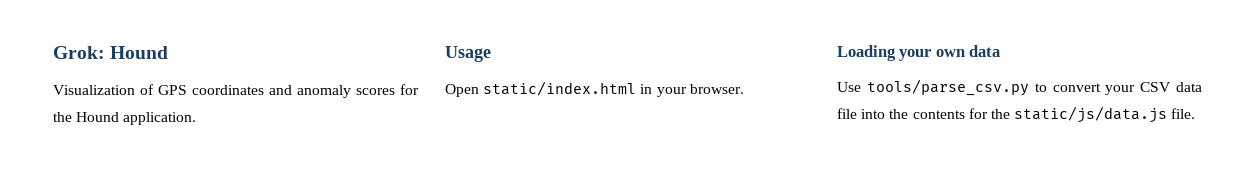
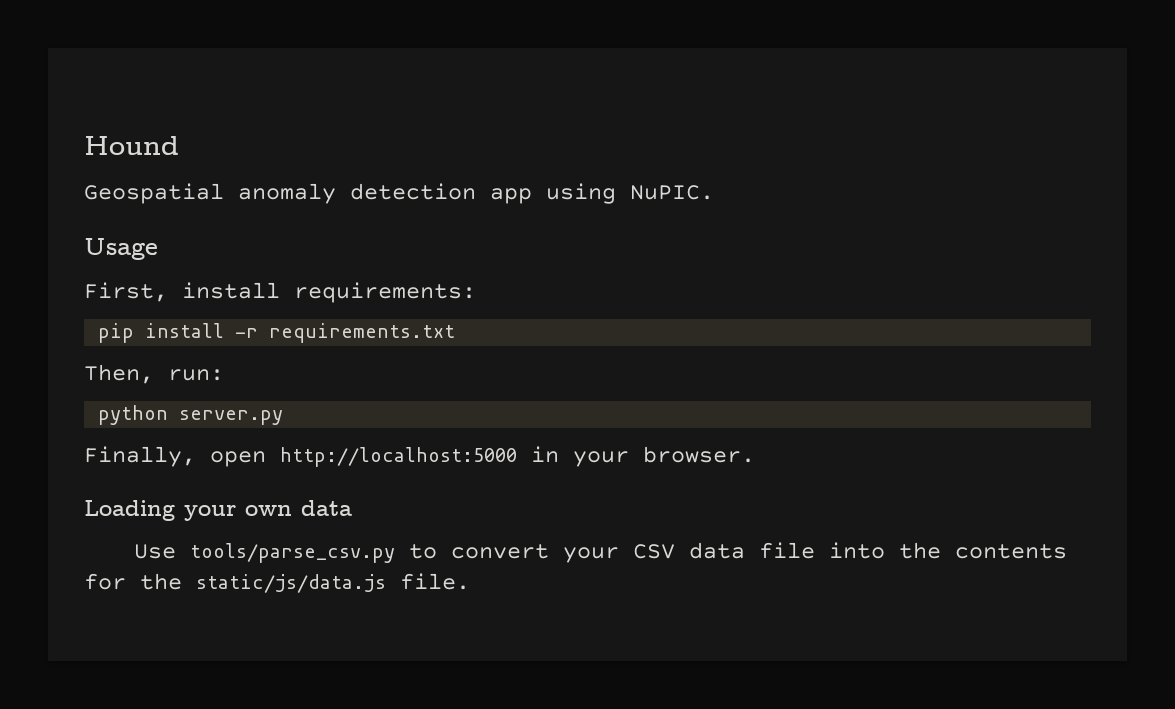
- Grok: Hound
+ Hound
- Visualization of GPS coordinates and anomaly scores for the Hound application.
+ Geospatial anomaly detection app using NuPIC.
  Usage
- Open static/index.html in your browser.
+ First, install requirements:
+ pip install -r requirements.txt
+ Then, run:
+ python server.py
+ Finally, open http://localhost:5000 in your browser.

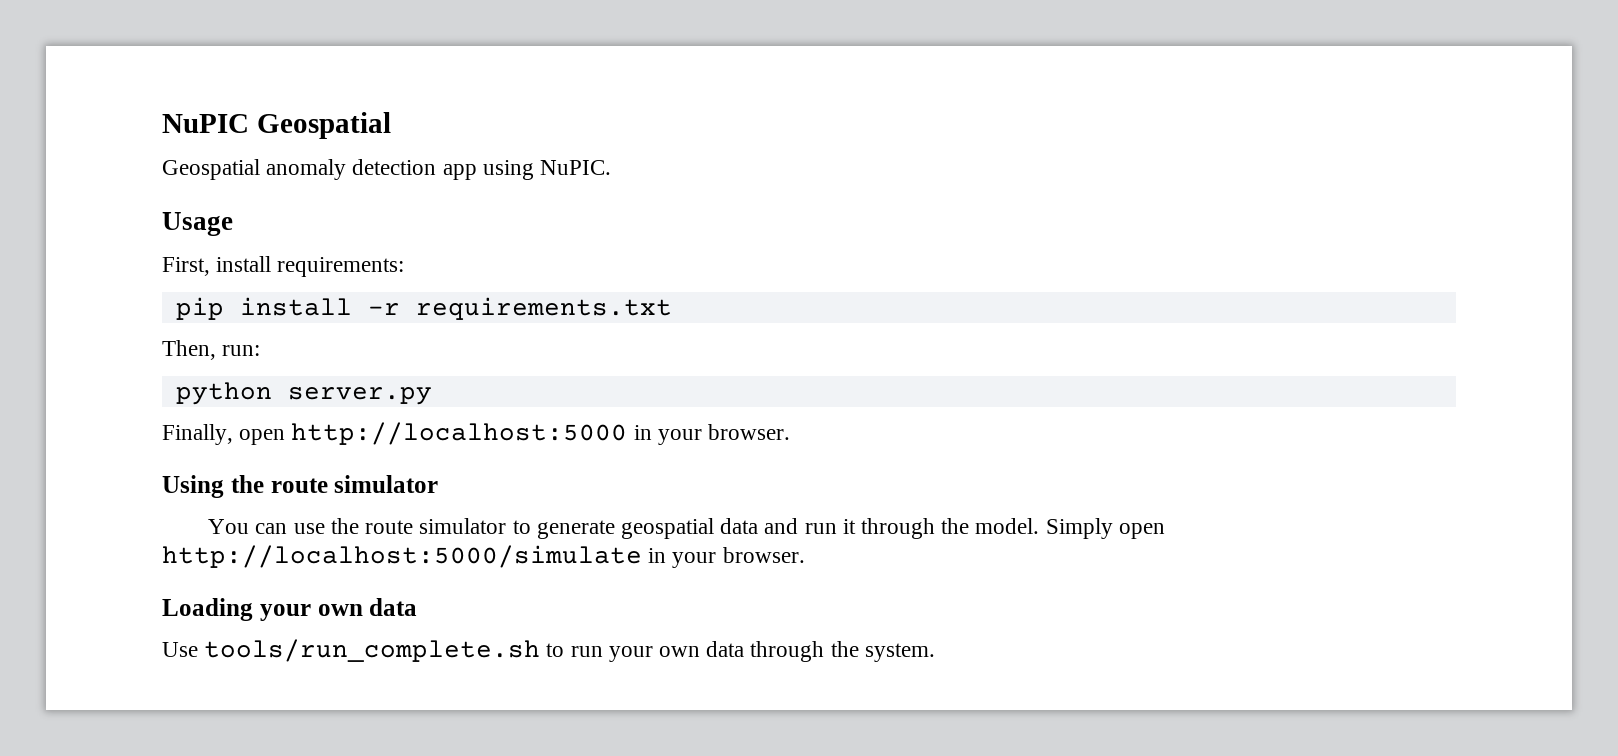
- Hound
+ NuPIC Geospatial
+ Using the route simulator
+ You can use the route simulator to generate geospatial data and run it through the model. Simply open http://localhost:5000/simulate in your browser.
- Use tools/parse_csv.py to convert your CSV data file into the contents for the static/js/data.js file.
+ Use tools/run_complete.sh to run your own data through the system.

